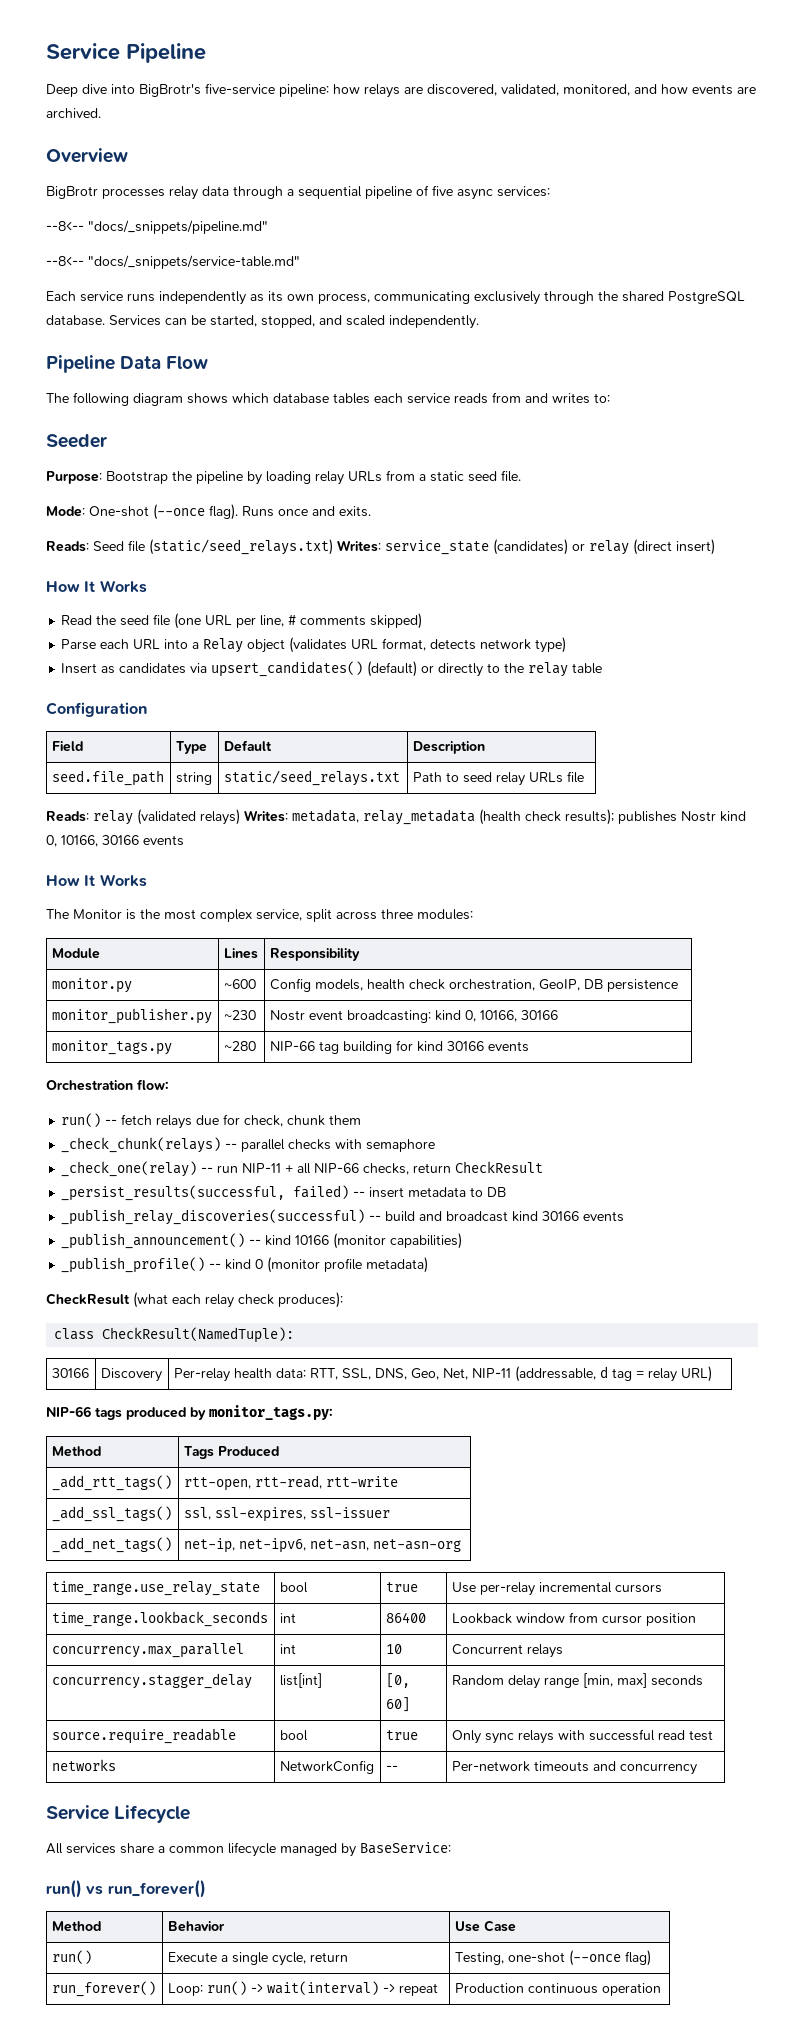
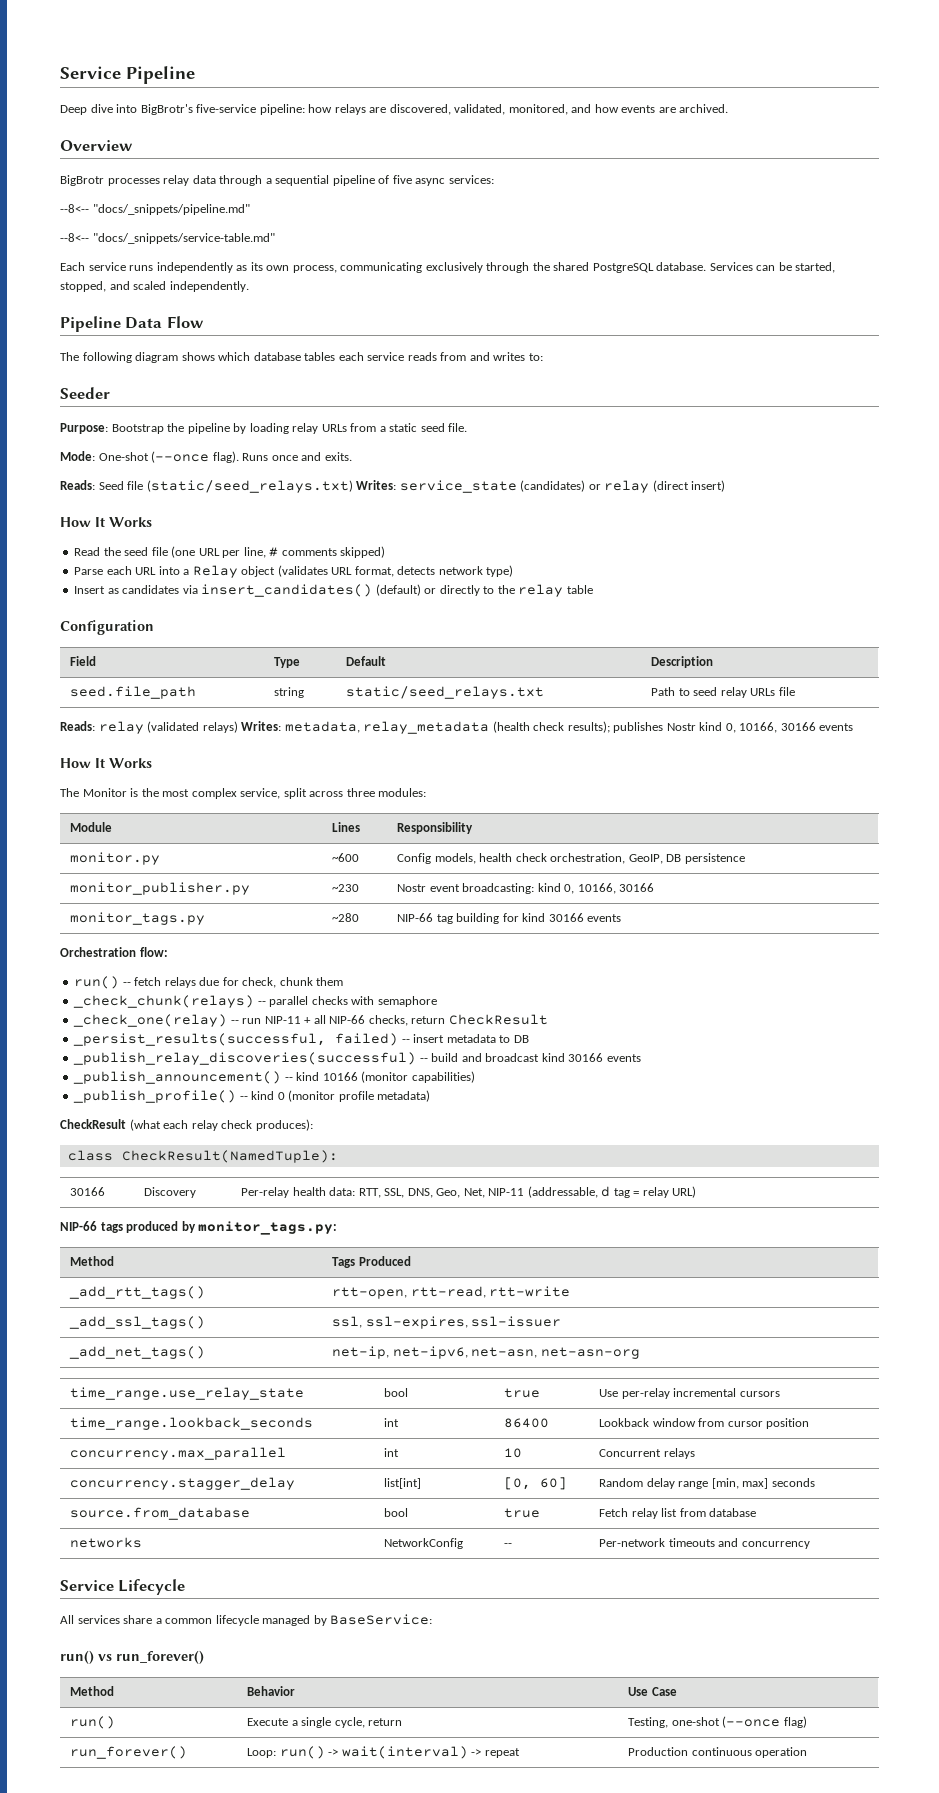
- Insert as candidates via upsert_candidates() (default) or directly to the relay table
+ Insert as candidates via insert_candidates() (default) or directly to the relay table
- source.require_readable | bool | true | Only sync relays with successful read test
+ source.from_database | bool | true | Fetch relay list from database

